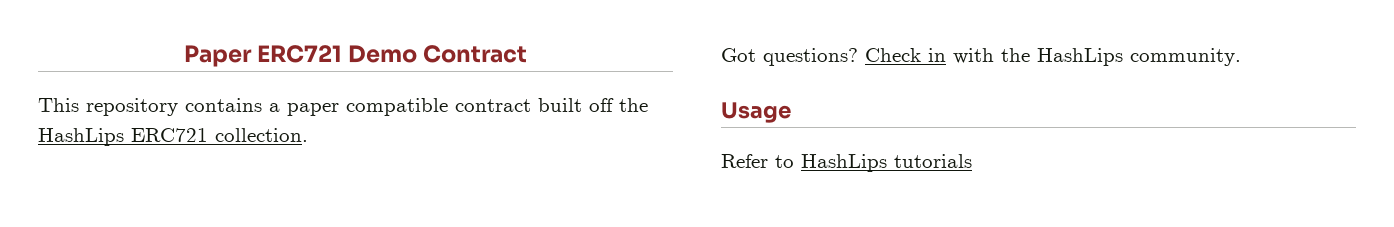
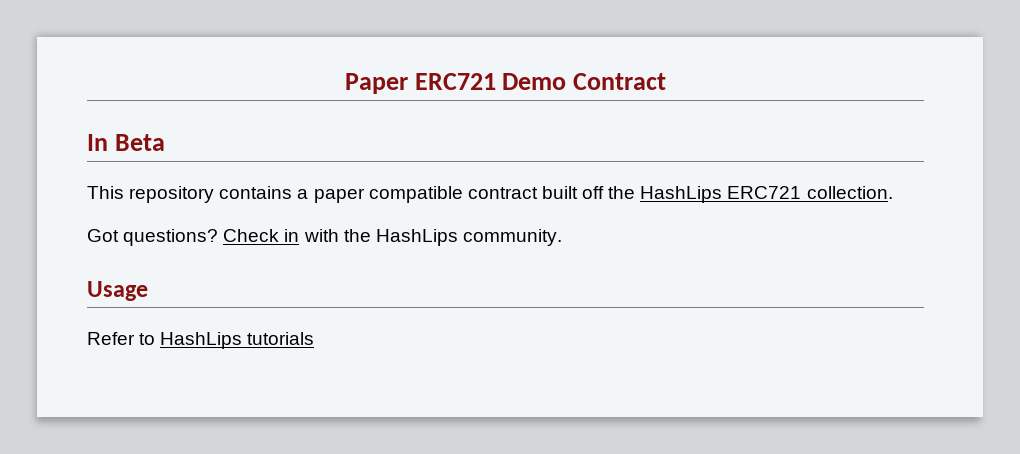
+ In Beta

